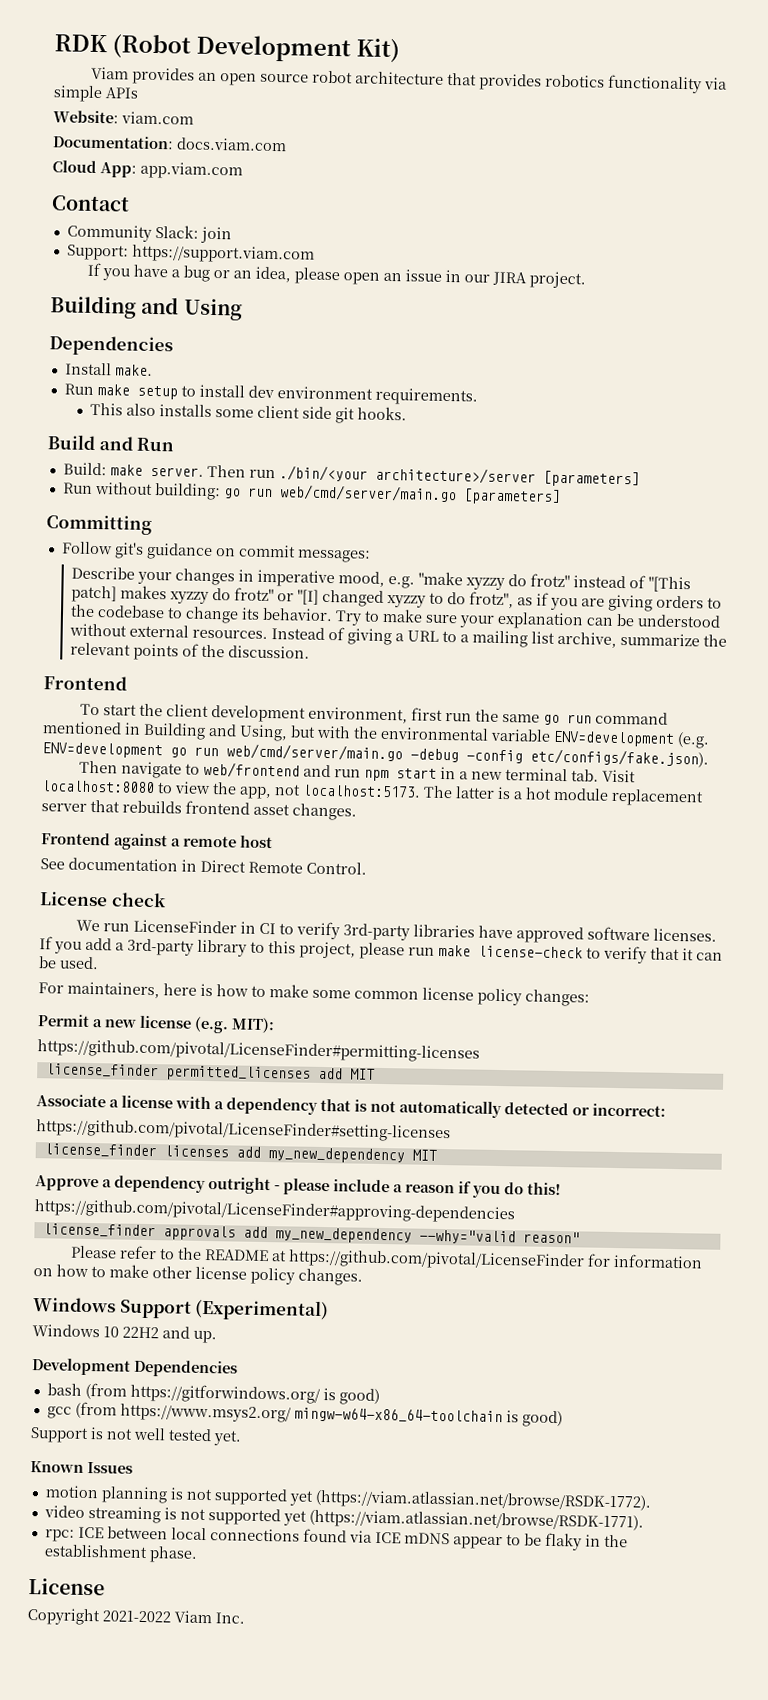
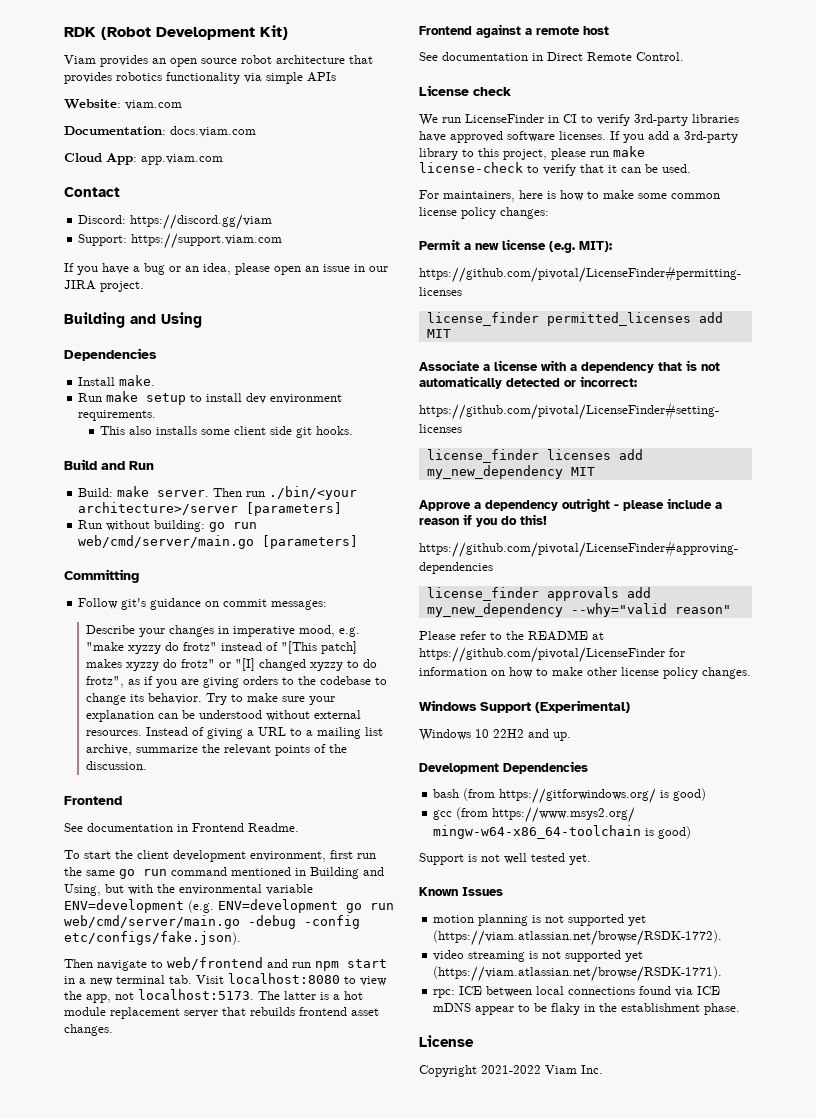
- Community Slack: join
+ Discord: https://discord.gg/viam
+ See documentation in Frontend Readme.

